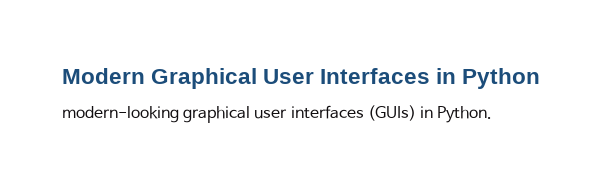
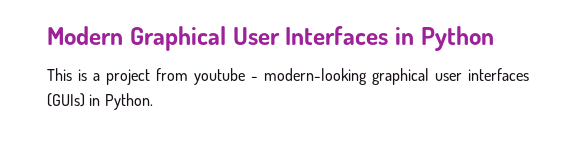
- modern-looking graphical user interfaces (GUIs) in Python.
+ This is a project from youtube - modern-looking graphical user interfaces (GUIs) in Python.

